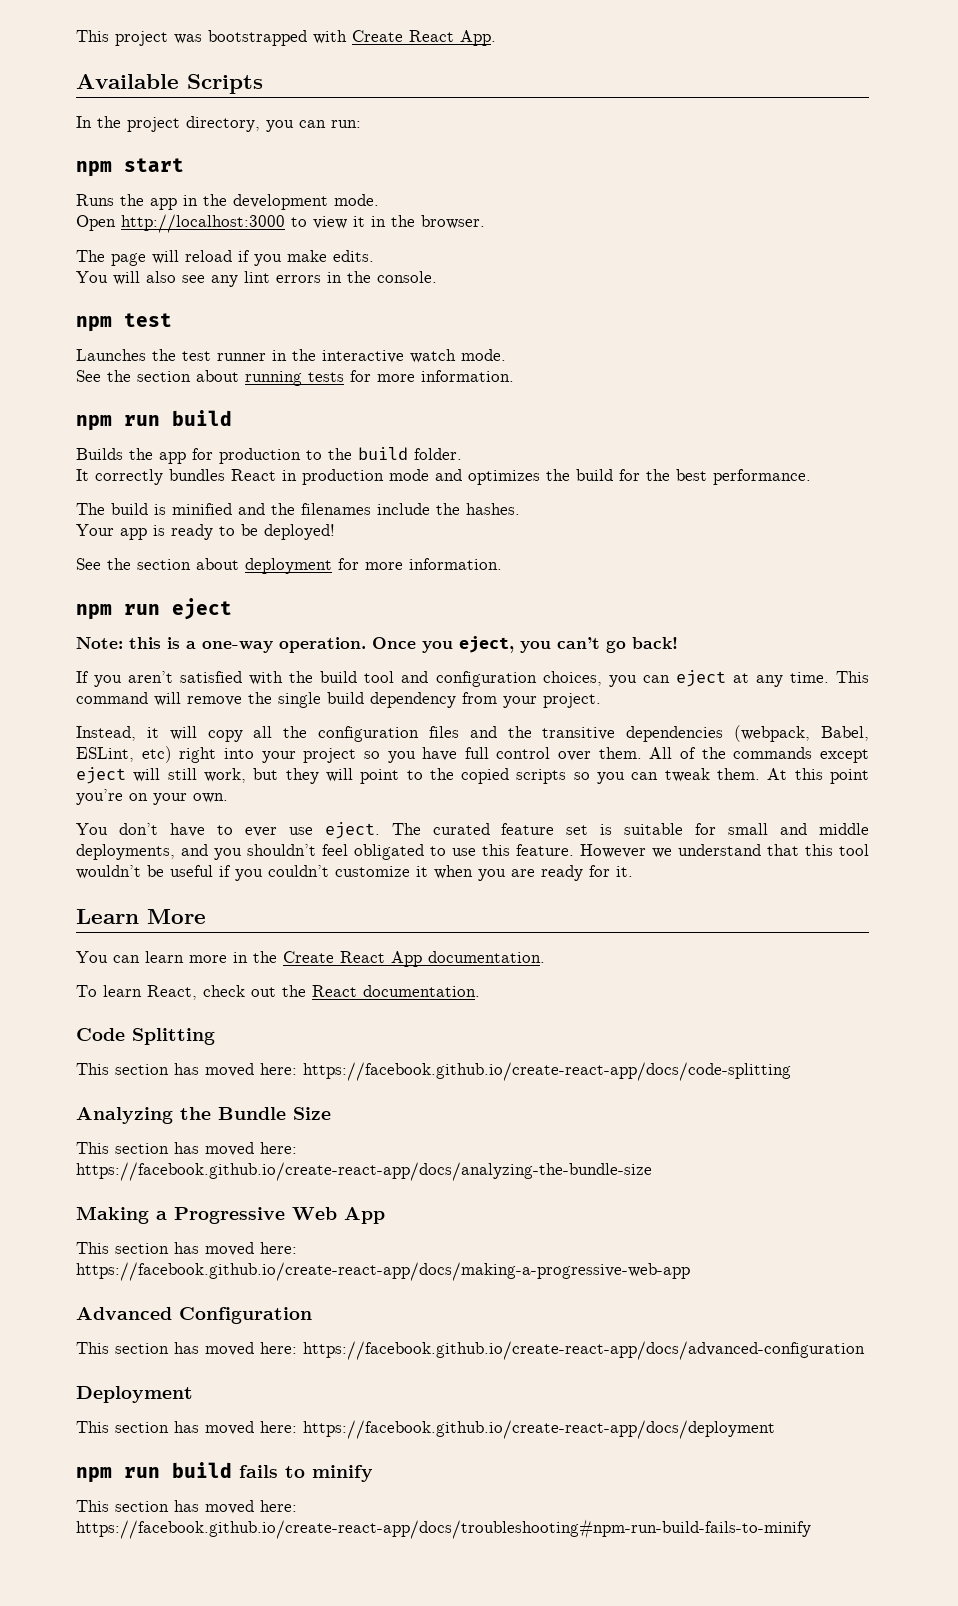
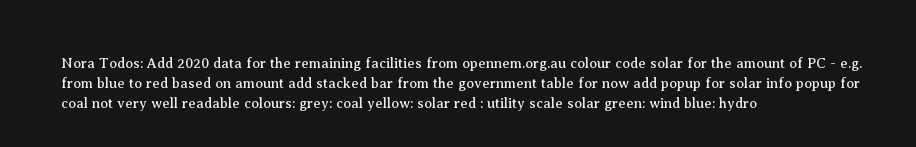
- This project was bootstrapped with Create React App.
- Available Scripts
- In the project directory, you can run:
- npm start
- Runs the app in the development mode.
- Open http://localhost:3000 to view it in the browser.
- The page will reload if you make edits.
- You will also see any lint errors in the console.
- npm test
- Launches the test runner in the interactive watch mode.
- See the section about running tests for more information.
- npm run build
- Builds the app for production to the build folder.
- It correctly bundles React in production mode and optimizes the build for the best performance.
- The build is minified and the filenames include the hashes.
- Your app is ready to be deployed!
- See the section about deployment for more information.
- npm run eject
- Note: this is a one-way operation. Once you eject, you can’t go back!
- If you aren’t satisfied with the build tool and configuration choices, you can eject at any time. This command will remove the single build dependency from your project.
- Instead, it will copy all the configuration files and the transitive dependencies (webpack, Babel, ESLint, etc) right into your project so you have full control over them. All of the commands except eject will still work, but they will point to the copied scripts so you can tweak them. At this point you’re on your own.
- You don’t have to ever use eject. The curated feature set is suitable for small and middle deployments, and you shouldn’t feel obligated to use this feature. However we understand that this tool wouldn’t be useful if you couldn’t customize it when you are ready for it.
- Learn More
- You can learn more in the Create React App documentation.
- To learn React, check out the React documentation.
- Code Splitting
- This section has moved here: https://facebook.github.io/create-react-app/docs/code-splitting
- Analyzing the Bundle Size
- This section has moved here: https://facebook.github.io/create-react-app/docs/analyzing-the-bundle-size
- Making a Progressive Web App
- This section has moved here: https://facebook.github.io/create-react-app/docs/making-a-progressive-web-app
- Advanced Configuration
- This section has moved here: https://facebook.github.io/create-react-app/docs/advanced-configuration
- Deployment
- This section has moved here: https://facebook.github.io/create-react-app/docs/deployment
- npm run build fails to minify
- This section has moved here: https://facebook.github.io/create-react-app/docs/troubleshooting#npm-run-build-fails-to-minify
+ Nora Todos: Add 2020 data for the remaining facilities from opennem.org.au colour code solar for the amount of PC - e.g. from blue to red based on amount add stacked bar from the government table for now add popup for solar info popup for coal not very well readable colours: grey: coal yellow: solar red : utility scale solar green: wind blue: hydro

